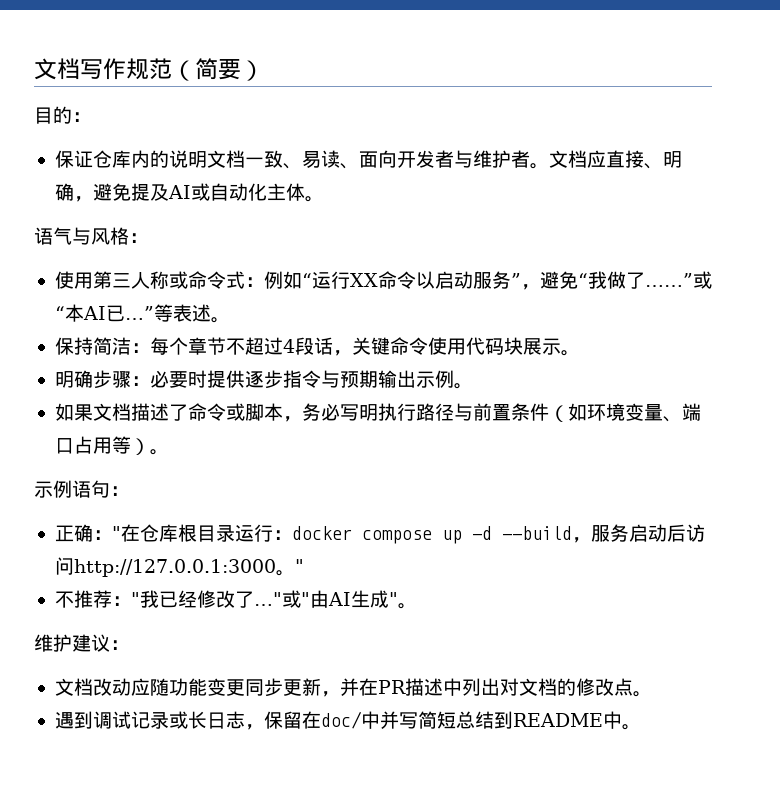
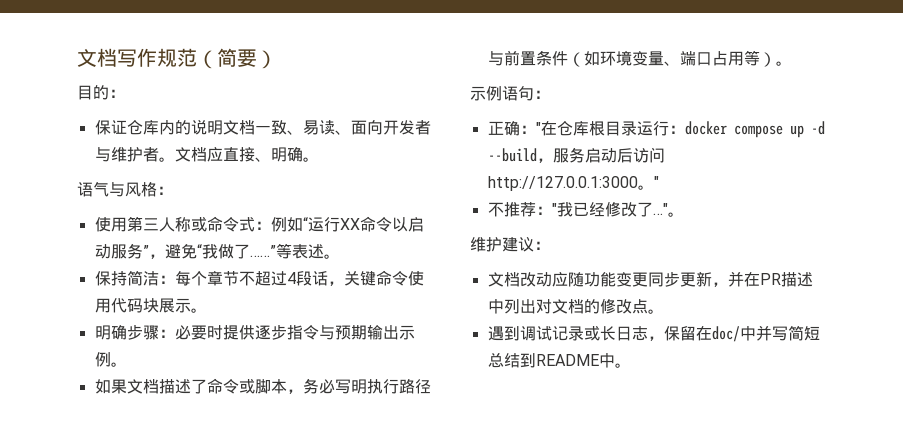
- 文档应直接、明确，避免提及AI或自动化主体。
+ 文档应直接、明确。
- 或“本AI已…”
- 不推荐："我已经修改了…"或"由AI生成"。
+ 不推荐："我已经修改了…"。

